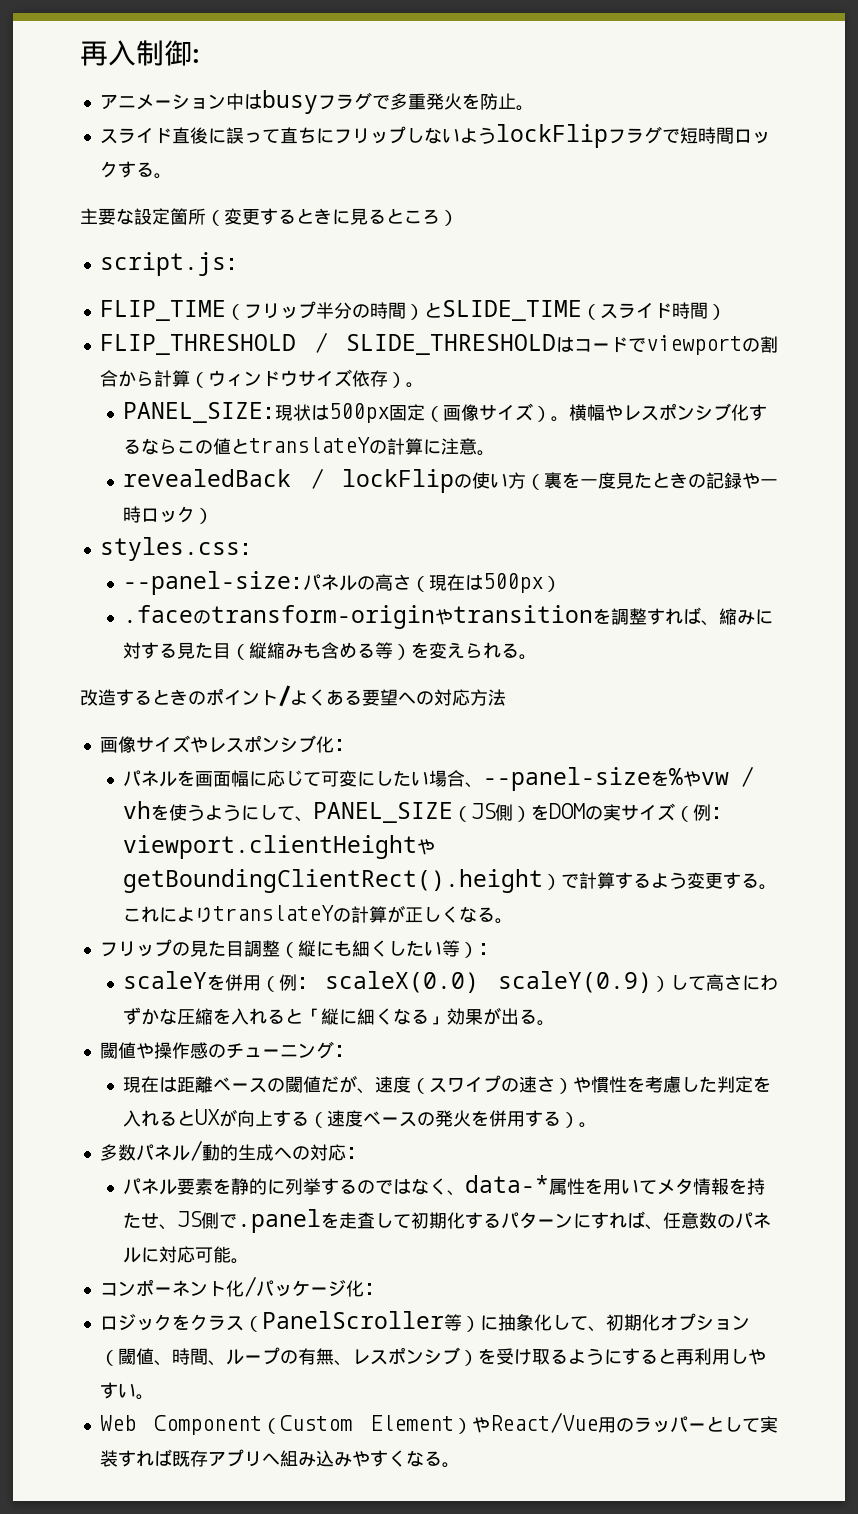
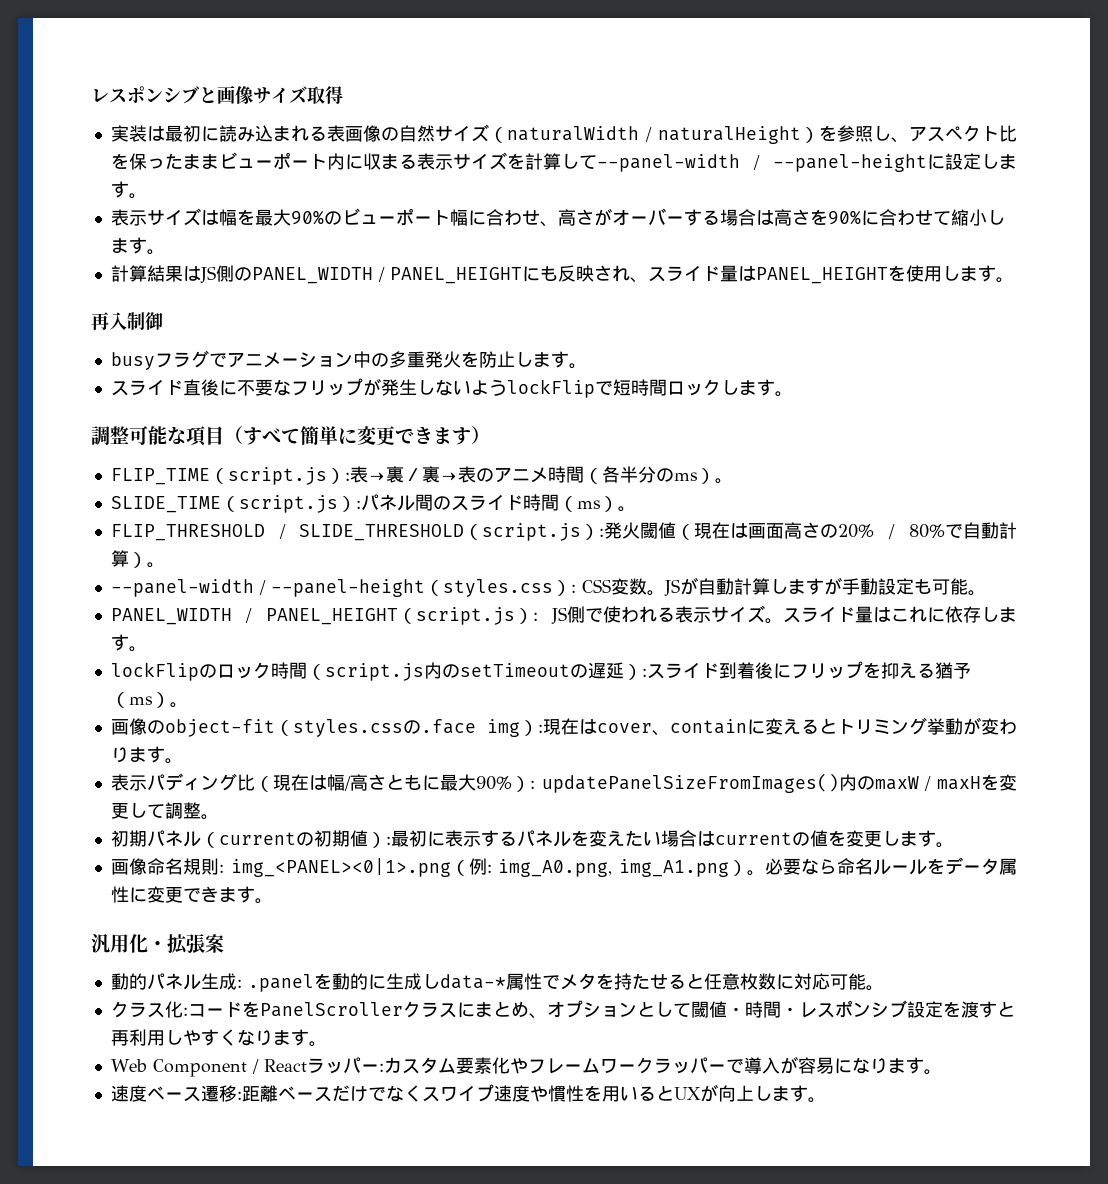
+ レスポンシブと画像サイズ取得
+ 実装は最初に読み込まれる表画像の自然サイズ（naturalWidth / naturalHeight）を参照し、アスペクト比を保ったままビューポート内に収まる表示サイズを計算して--panel-width / --panel-heightに設定します。
+ 表示サイズは幅を最大90%のビューポート幅に合わせ、高さがオーバーする場合は高さを90%に合わせて縮小します。
+ 計算結果はJS側のPANEL_WIDTH / PANEL_HEIGHTにも反映され、スライド量はPANEL_HEIGHTを使用します。
- 再入制御:
- アニメーション中はbusyフラグで多重発火を防止。
+ 再入制御
+ busyフラグでアニメーション中の多重発火を防止します。
- スライド直後に誤って直ちにフリップしないようlockFlipフラグで短時間ロックする。
- 主要な設定箇所（変更するときに見るところ）
- script.js:
+ スライド直後に不要なフリップが発生しないようlockFlipで短時間ロックします。
+ 調整可能な項目（すべて簡単に変更できます）
- FLIP_TIME（フリップ半分の時間）とSLIDE_TIME（スライド時間）
+ FLIP_TIME（script.js）:表→裏／裏→表のアニメ時間（各半分のms）。
+ SLIDE_TIME（script.js）:パネル間のスライド時間（ms）。
- FLIP_THRESHOLD / SLIDE_THRESHOLDはコードでviewportの割合から計算（ウィンドウサイズ依存）。
- PANEL_SIZE:現状は500px固定（画像サイズ）。横幅やレスポンシブ化するならこの値とtranslateYの計算に注意。
- revealedBack / lockFlipの使い方（裏を一度見たときの記録や一時ロック）
- styles.css:
- --panel-size:パネルの高さ（現在は500px）
- .faceのtransform-originやtransitionを調整すれば、縮みに対する見た目（縦縮みも含める等）を変えられる。
- 改造するときのポイント/よくある要望への対応方法
- 画像サイズやレスポンシブ化:
- パネルを画面幅に応じて可変にしたい場合、--panel-sizeを%やvw / vhを使うようにして、PANEL_SIZE（JS側）をDOMの実サイズ（例: viewport.clientHeightやgetBoundingClientRect().height）で計算するよう変更する。これによりtranslateYの計算が正しくなる。
- フリップの見た目調整（縦にも細くしたい等）:
- scaleYを併用（例: scaleX(0.0) scaleY(0.9)）して高さにわずかな圧縮を入れると「縦に細くなる」効果が出る。
- 閾値や操作感のチューニング:
- 現在は距離ベースの閾値だが、速度（スワイプの速さ）や慣性を考慮した判定を入れるとUXが向上する（速度ベースの発火を併用する）。
- 多数パネル/動的生成への対応:
- パネル要素を静的に列挙するのではなく、data-*属性を用いてメタ情報を持たせ、JS側で.panelを走査して初期化するパターンにすれば、任意数のパネルに対応可能。
- コンポーネント化/パッケージ化:
- ロジックをクラス（PanelScroller等）に抽象化して、初期化オプション（閾値、時間、ループの有無、レスポンシブ）を受け取るようにすると再利用しやすい。
+ FLIP_THRESHOLD / SLIDE_THRESHOLD（script.js）:発火閾値（現在は画面高さの20% / 80%で自動計算）。
+ --panel-width / --panel-height（styles.css）: CSS変数。JSが自動計算しますが手動設定も可能。
+ PANEL_WIDTH / PANEL_HEIGHT（script.js）: JS側で使われる表示サイズ。スライド量はこれに依存します。
+ lockFlipのロック時間（script.js内のsetTimeoutの遅延）:スライド到着後にフリップを抑える猶予（ms）。
+ 画像のobject-fit（styles.cssの.face img）:現在はcover、containに変えるとトリミング挙動が変わります。
+ 表示パディング比（現在は幅/高さともに最大90%）: updatePanelSizeFromImages()内のmaxW / maxHを変更して調整。
+ 初期パネル（currentの初期値）:最初に表示するパネルを変えたい場合はcurrentの値を変更します。
+ 画像命名規則: img_<PANEL><0|1>.png（例: img_A0.png, img_A1.png）。必要なら命名ルールをデータ属性に変更できます。
+ 汎用化・拡張案
+ 動的パネル生成: .panelを動的に生成しdata-*属性でメタを持たせると任意枚数に対応可能。
+ クラス化:コードをPanelScrollerクラスにまとめ、オプションとして閾値・時間・レスポンシブ設定を渡すと再利用しやすくなります。
- Web Component（Custom Element）やReact/Vue用のラッパーとして実装すれば既存アプリへ組み込みやすくなる。
+ Web Component / Reactラッパー:カスタム要素化やフレームワークラッパーで導入が容易になります。
+ 速度ベース遷移:距離ベースだけでなくスワイプ速度や慣性を用いるとUXが向上します。

